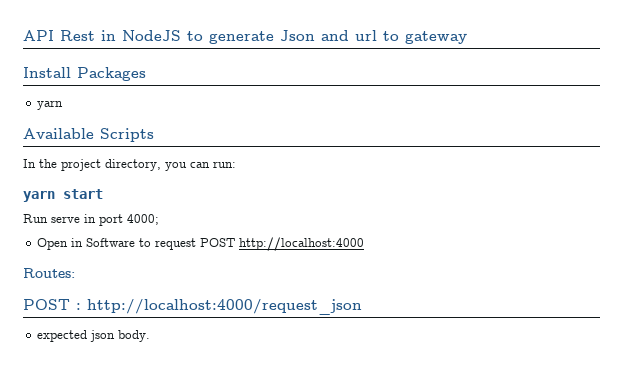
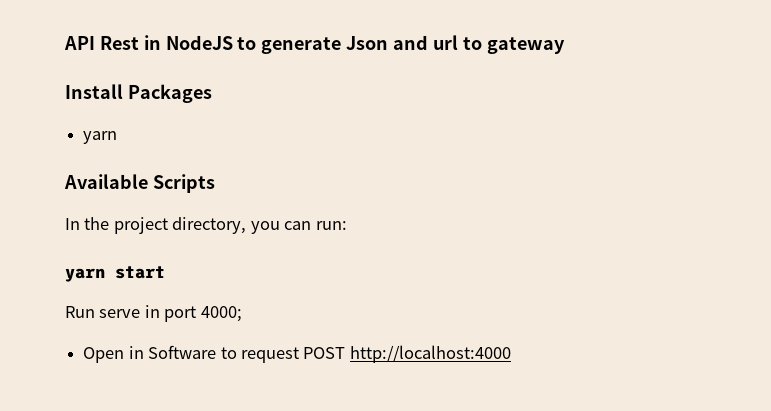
- Routes:
- POST : http://localhost:4000/request_json
- expected json body.

